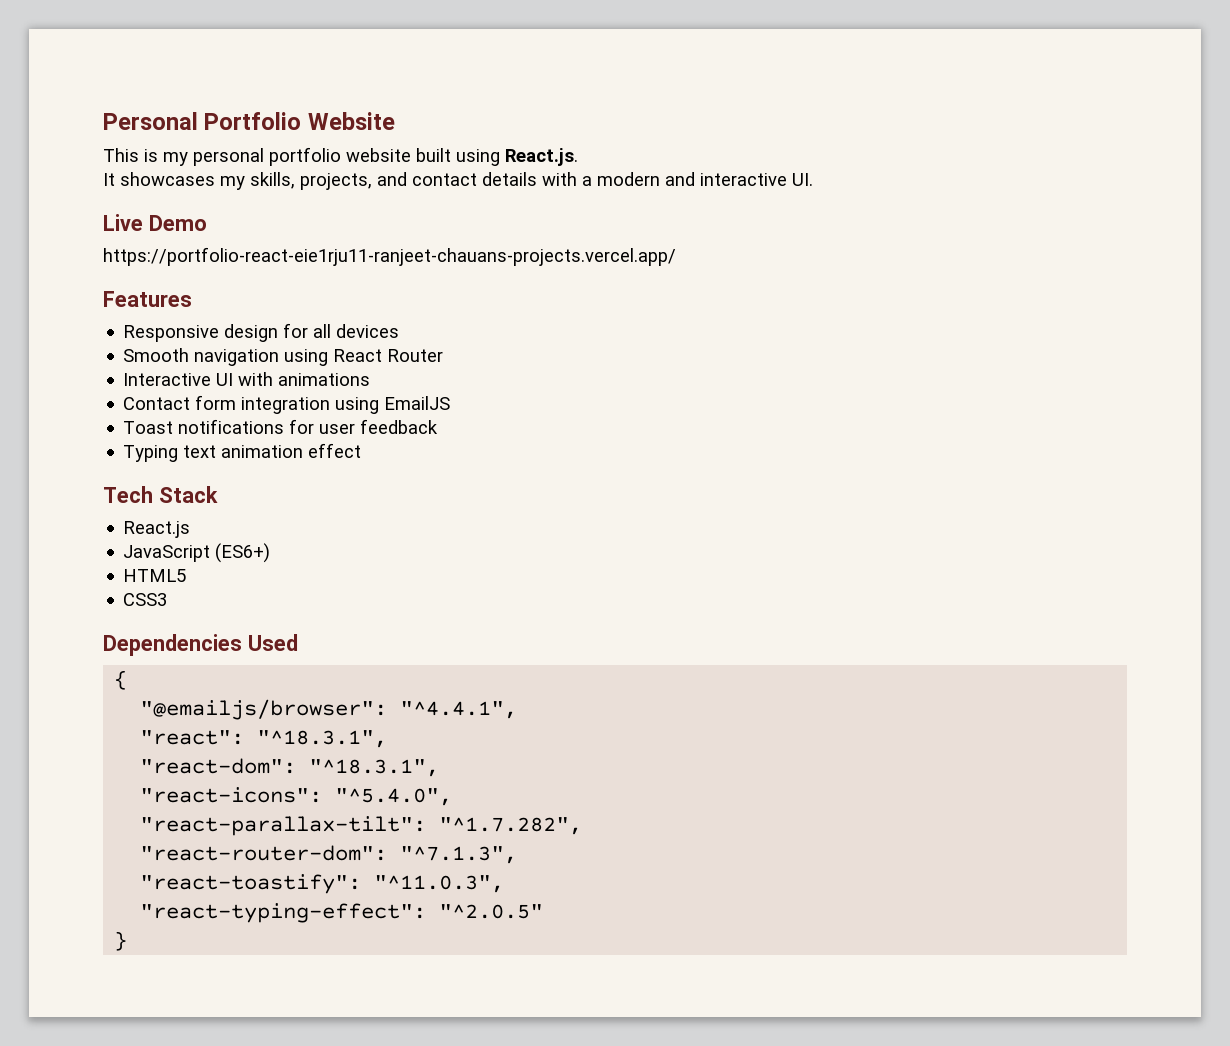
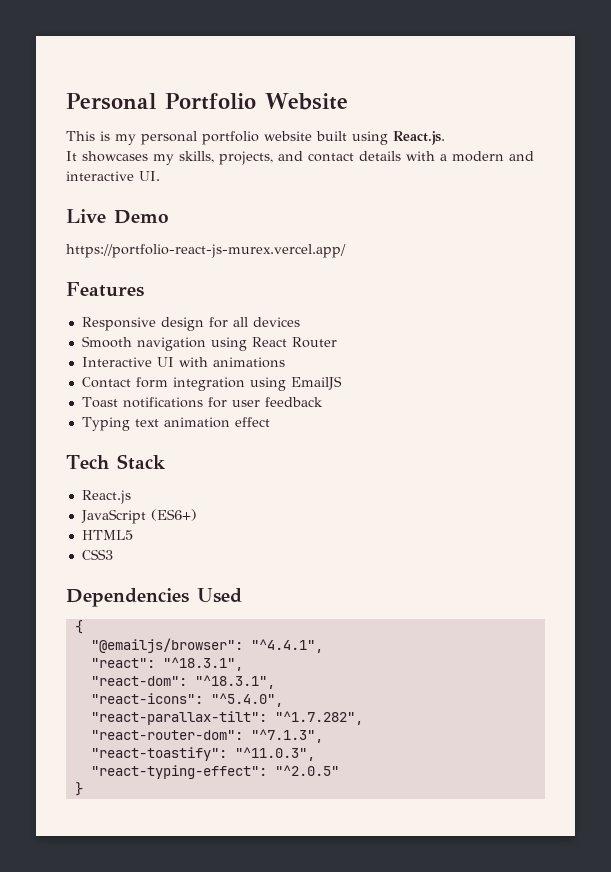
- https://portfolio-react-eie1rju11-ranjeet-chauans-projects.vercel.app/
+ https://portfolio-react-js-murex.vercel.app/

